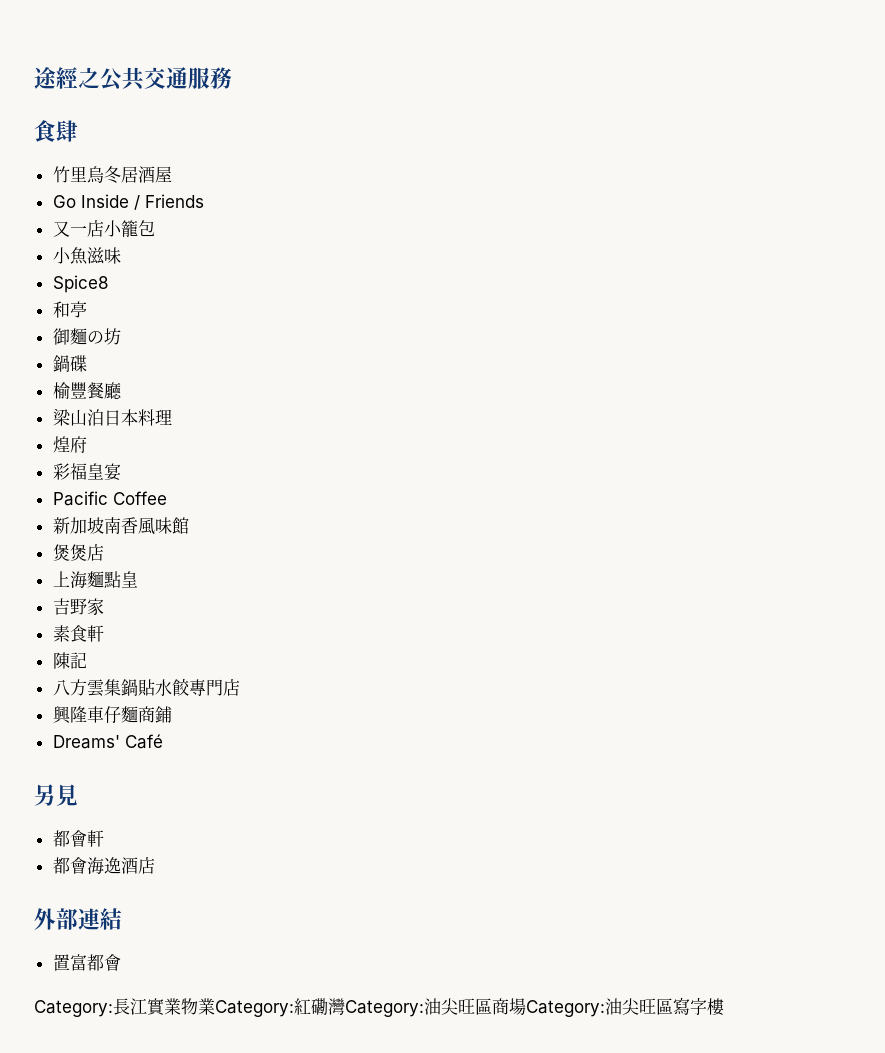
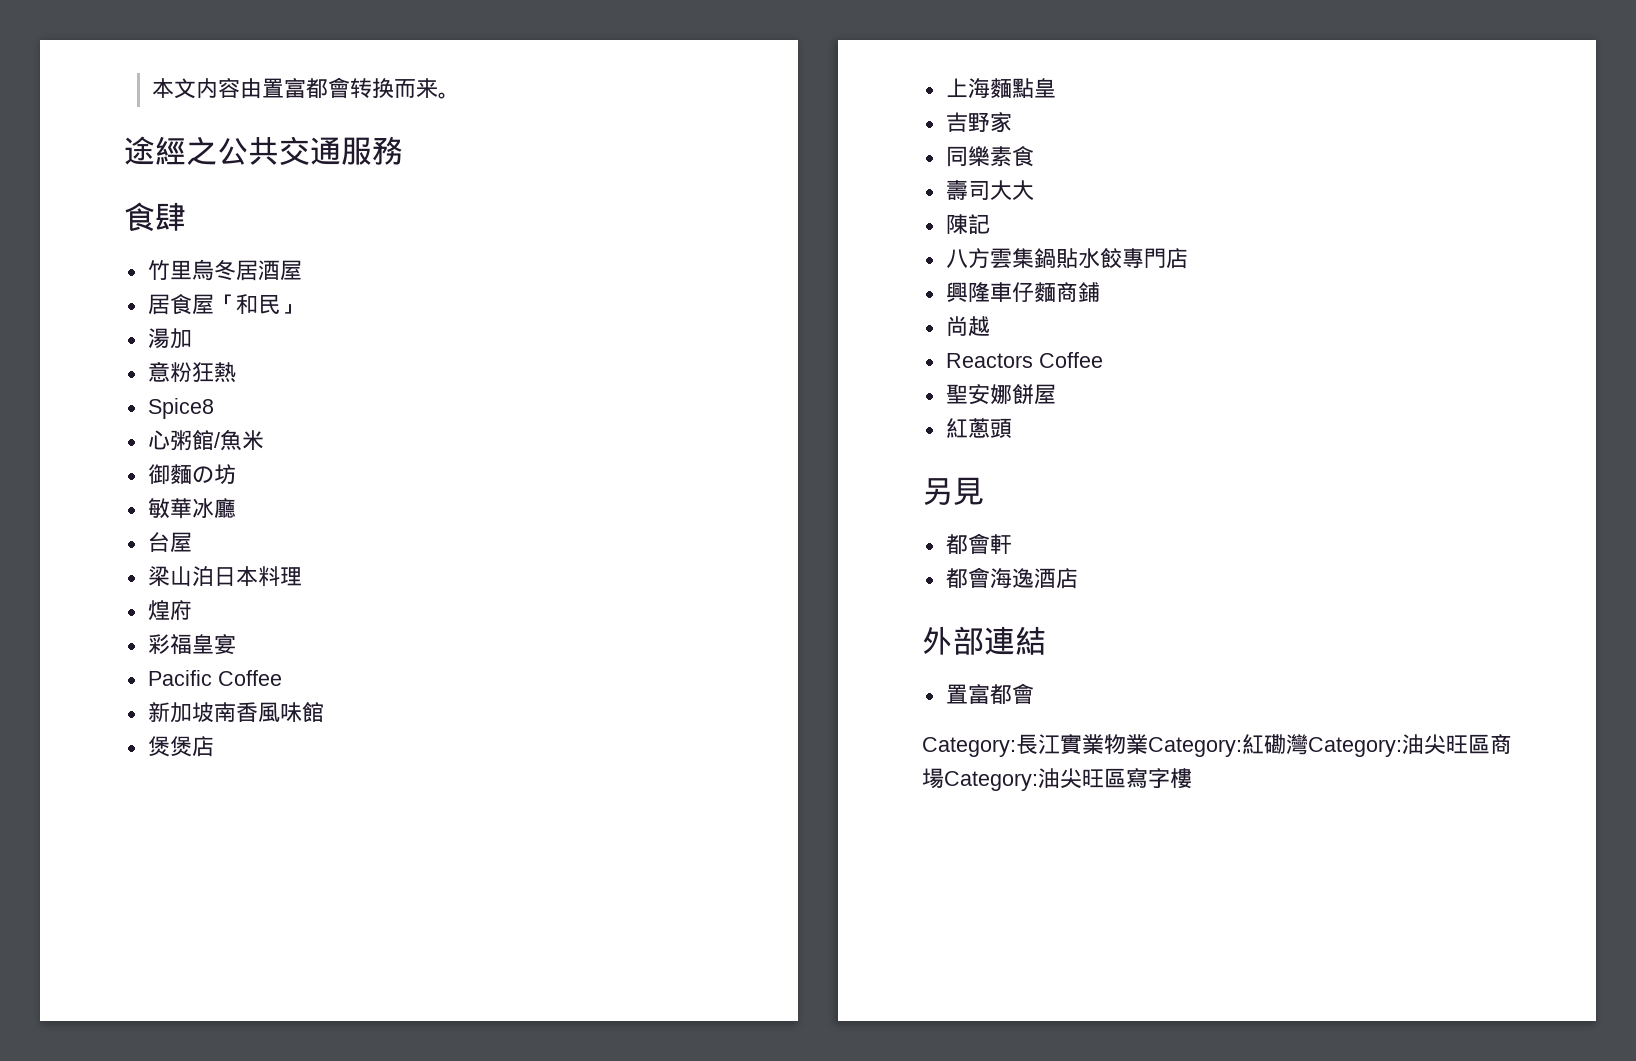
+ 本文内容由置富都會转换而来。
- Go Inside / Friends
- 又一店小籠包
- 小魚滋味
+ 居食屋「和民」
+ 湯加
+ 意粉狂熱
  Spice8
- 和亭
+ 心粥館/魚米
- 鍋碟
- 榆豐餐廳
+ 敏華冰廳
+ 台屋
- 素食軒
+ 同樂素食
+ 壽司大大
- Dreams' Café
+ 尚越
+ Reactors Coffee
+ 聖安娜餅屋
+ 紅蔥頭

